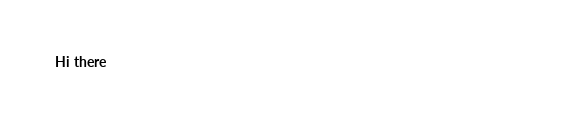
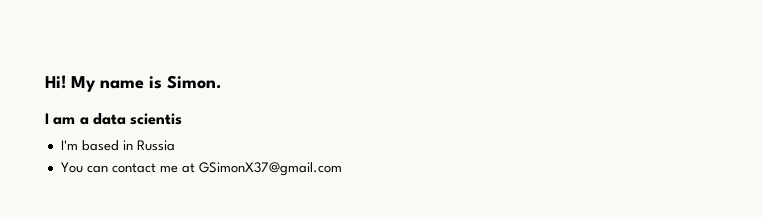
- Hi there
+ Hi! My name is Simon.
+ I am a data scientis
+ I'm based in Russia
+ You can contact me at GSimonX37@gmail.com

